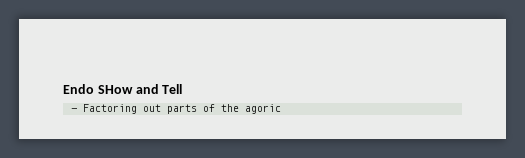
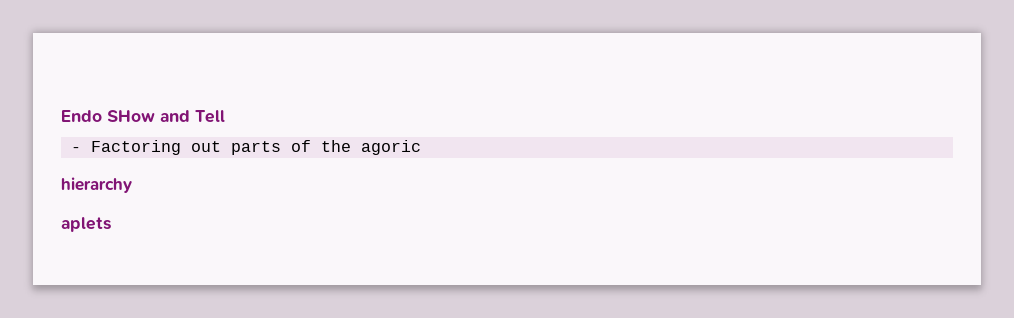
+ hierarchy
+ aplets

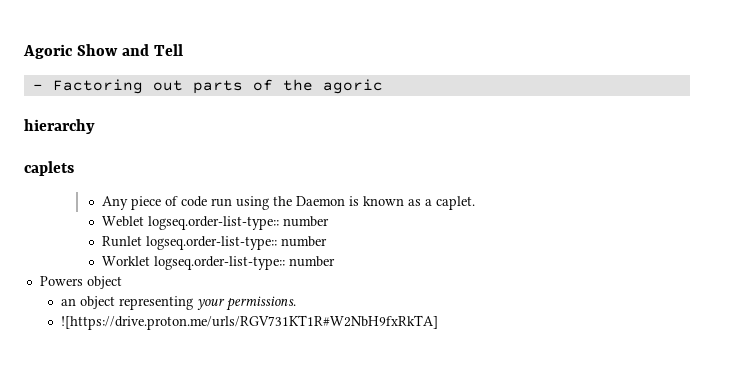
- Endo SHow and Tell
+ Agoric Show and Tell
- aplets
+ caplets
+ Any piece of code run using the Daemon is known as a caplet.
+ Weblet logseq.order-list-type:: number
+ Runlet logseq.order-list-type:: number
+ Worklet logseq.order-list-type:: number
+ Powers object
+ an object representing your permissions.
+ ![https://drive.proton.me/urls/RGV731KT1R#W2NbH9fxRkTA]

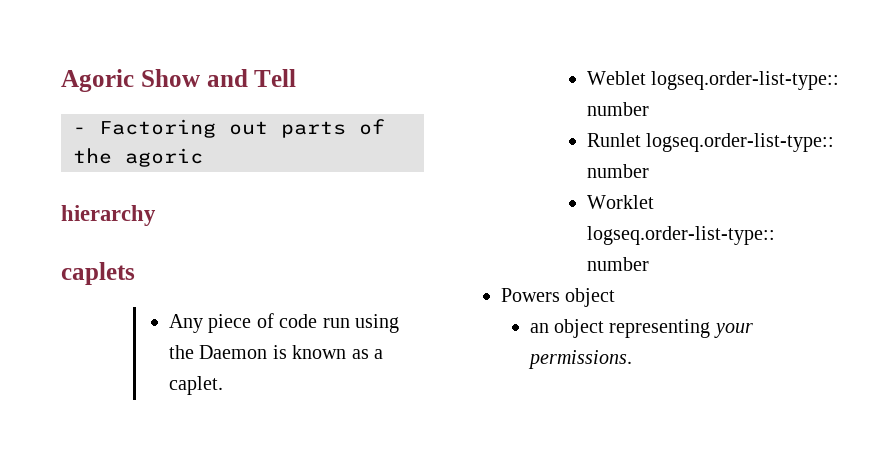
- ![https://drive.proton.me/urls/RGV731KT1R#W2NbH9fxRkTA]

